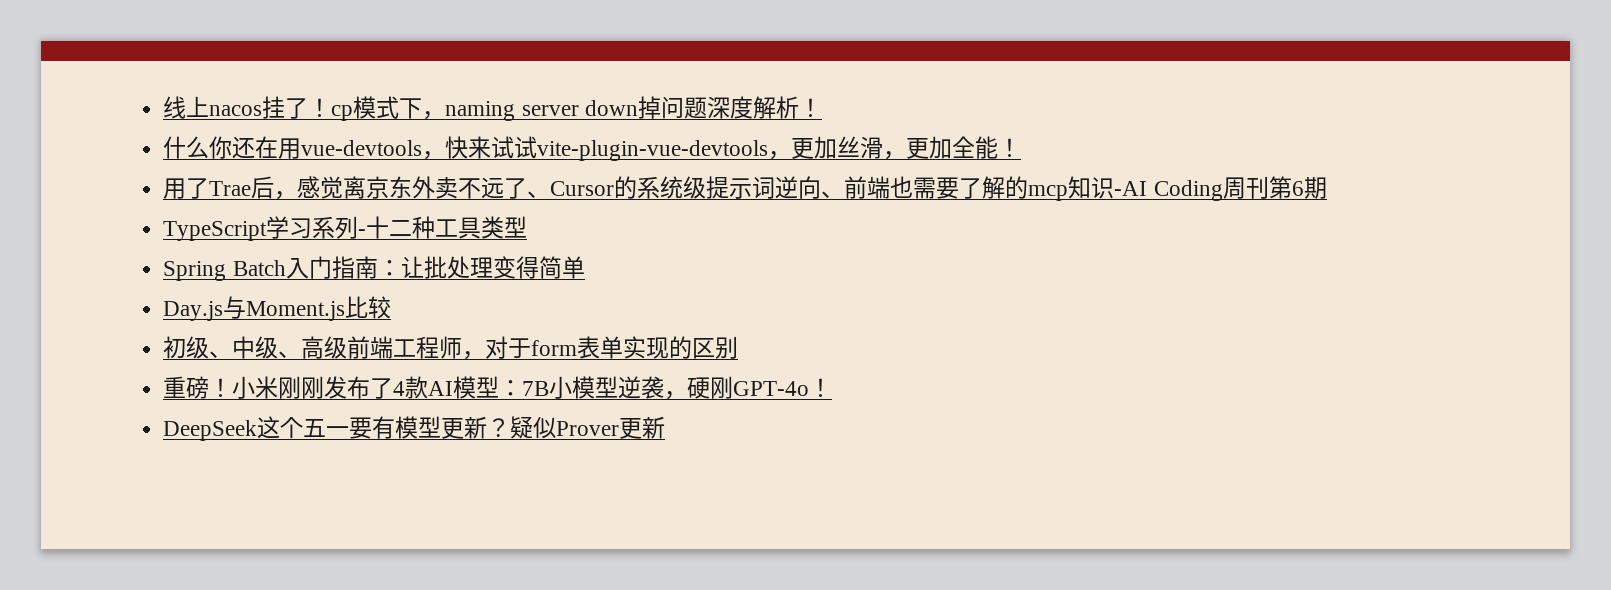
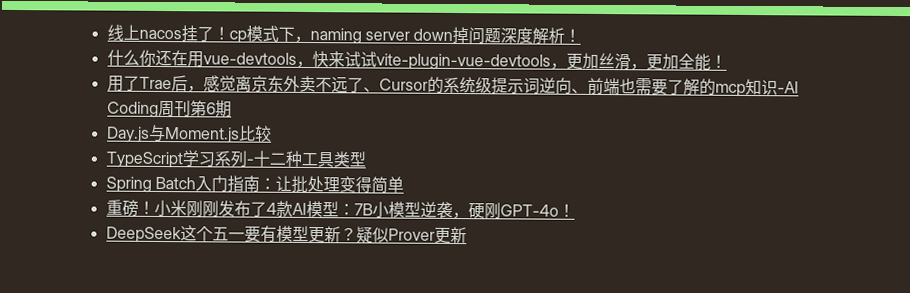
+ Day.js与Moment.js比较
- Day.js与Moment.js比较
- 初级、中级、高级前端工程师，对于form表单实现的区别

